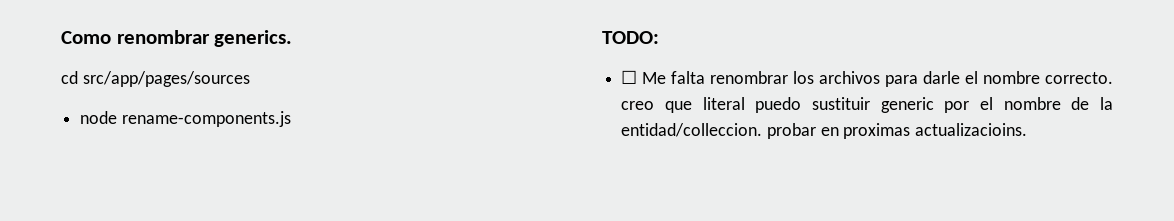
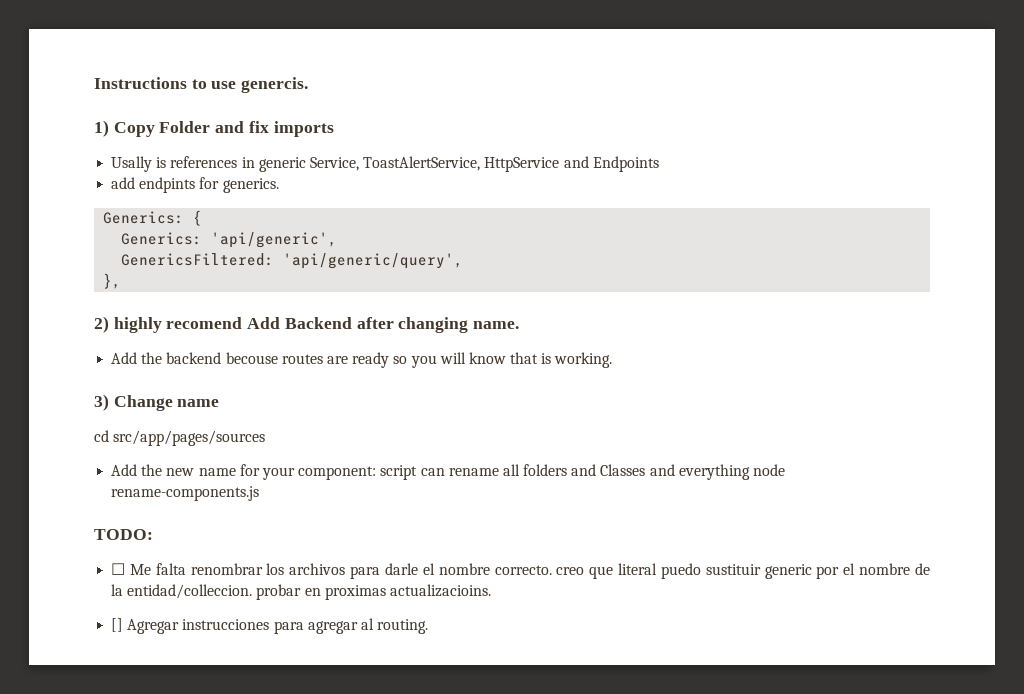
- Como renombrar generics.
+ Instructions to use genercis.
+ 1) Copy Folder and fix imports
+ Usally is references in generic Service, ToastAlertService, HttpService and Endpoints
+ add endpints for generics.
+ Generics: {
+ Generics: 'api/generic',
+ GenericsFiltered: 'api/generic/query',
+ },
+ 2) highly recomend Add Backend after changing name.
+ Add the backend becouse routes are ready so you will know that is working.
+ 3) Change name
  cd src/app/pages/sources
- node rename-components.js
+ Add the new name for your component: script can rename all folders and Classes and everything node rename-components.js
+ [] Agregar instrucciones para agregar al routing.

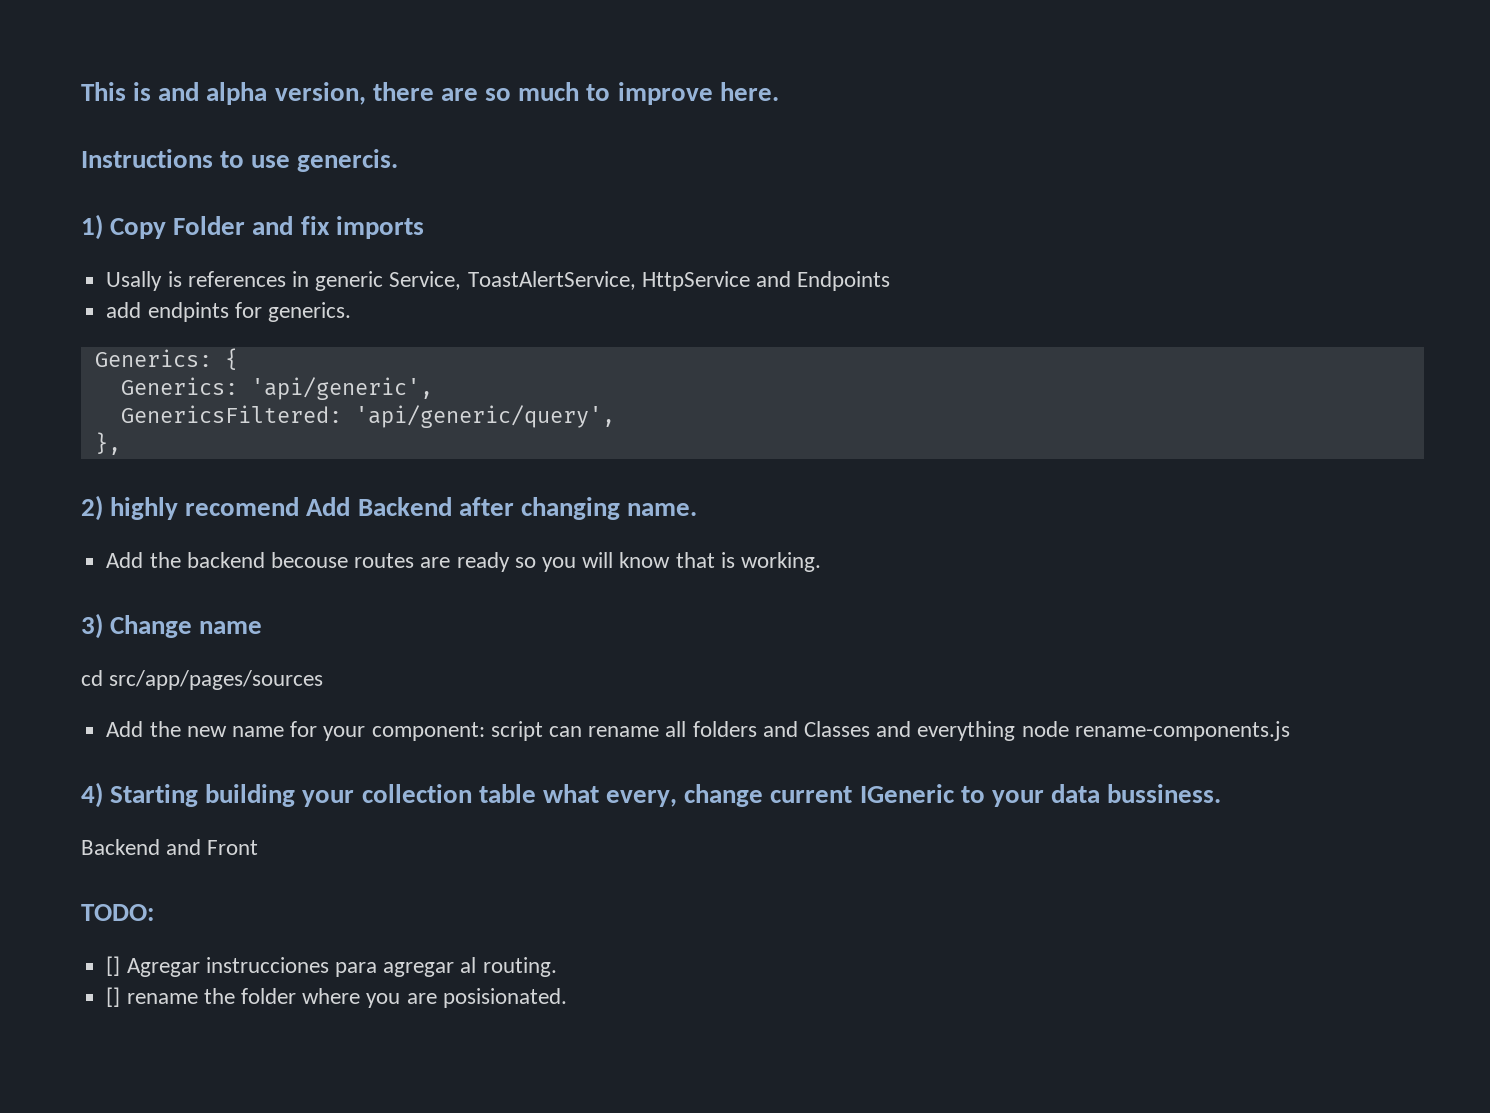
+ This is and alpha version, there are so much to improve here.
+ 4) Starting building your collection table what every, change current IGeneric to your data bussiness.
+ Backend and Front
  TODO:
- ☐ Me falta renombrar los archivos para darle el nombre correcto. creo que literal puedo sustituir generic por el nombre de la entidad/colleccion. probar en proximas actualizacioins.
+ [] rename the folder where you are posisionated.

